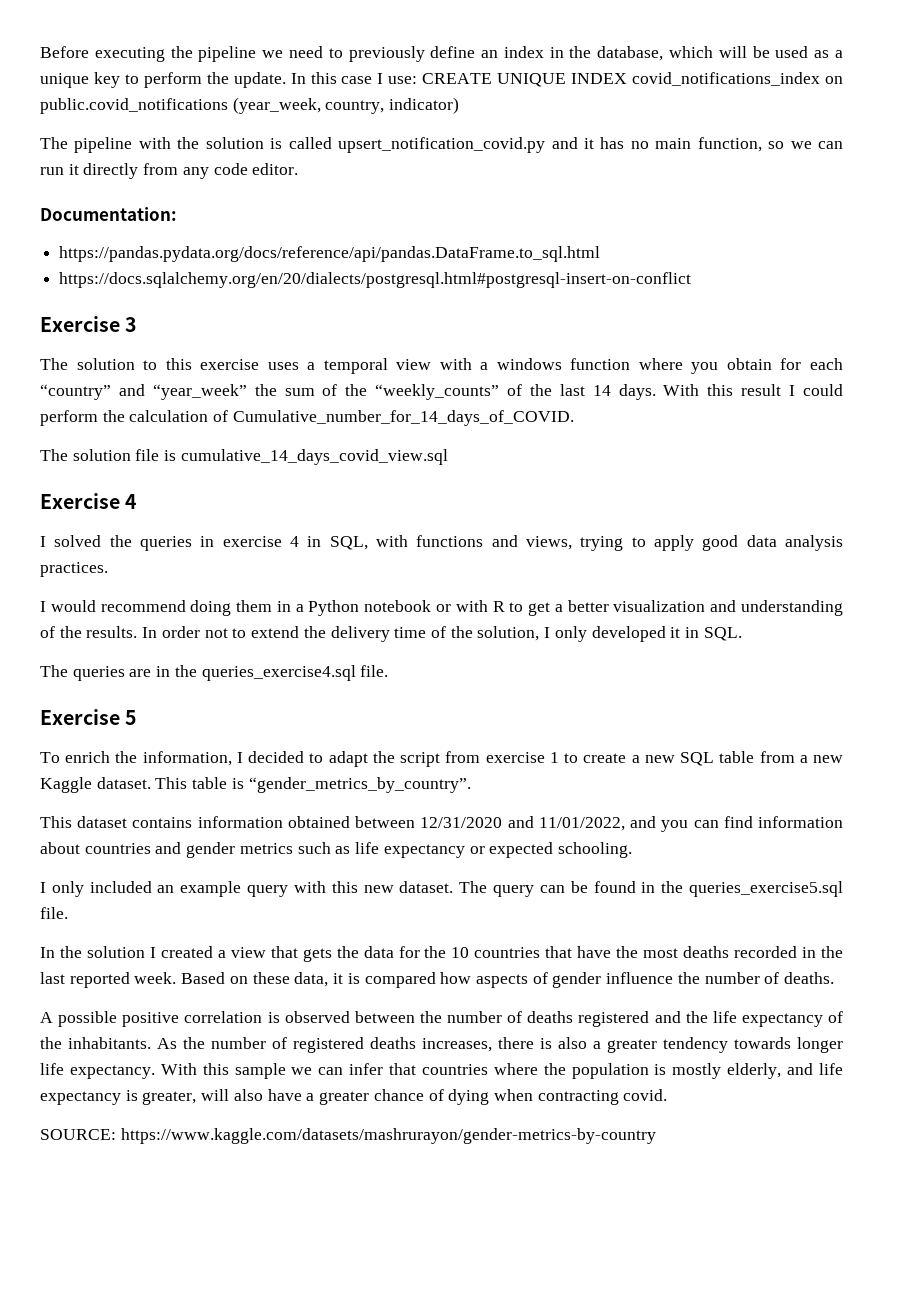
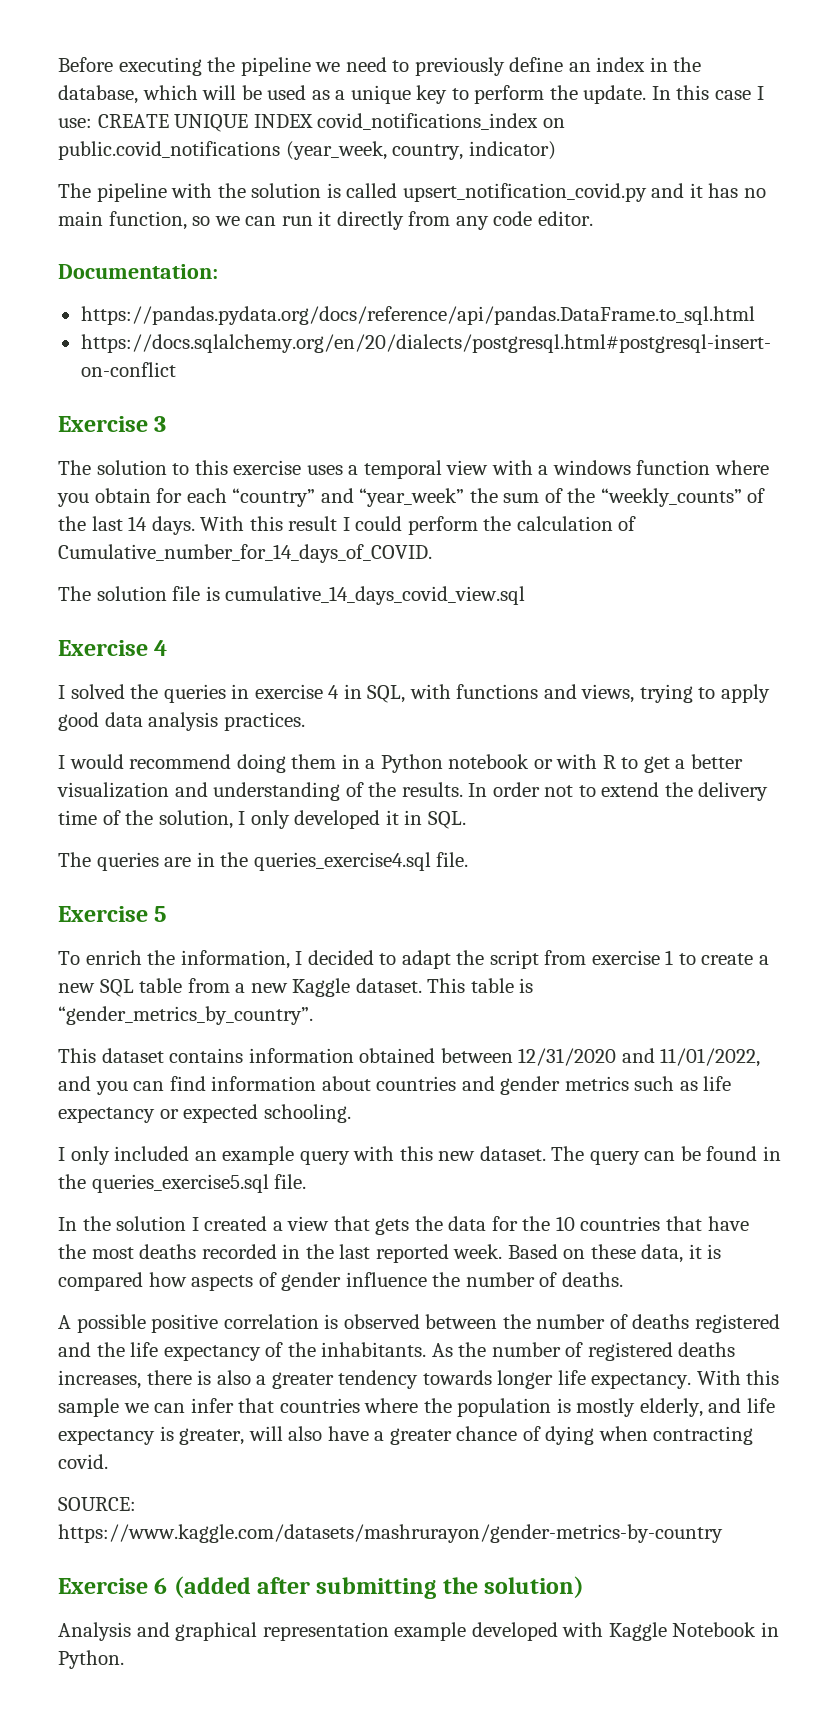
+ Exercise 6 (added after submitting the solution)
+ Analysis and graphical representation example developed with Kaggle Notebook in Python.

